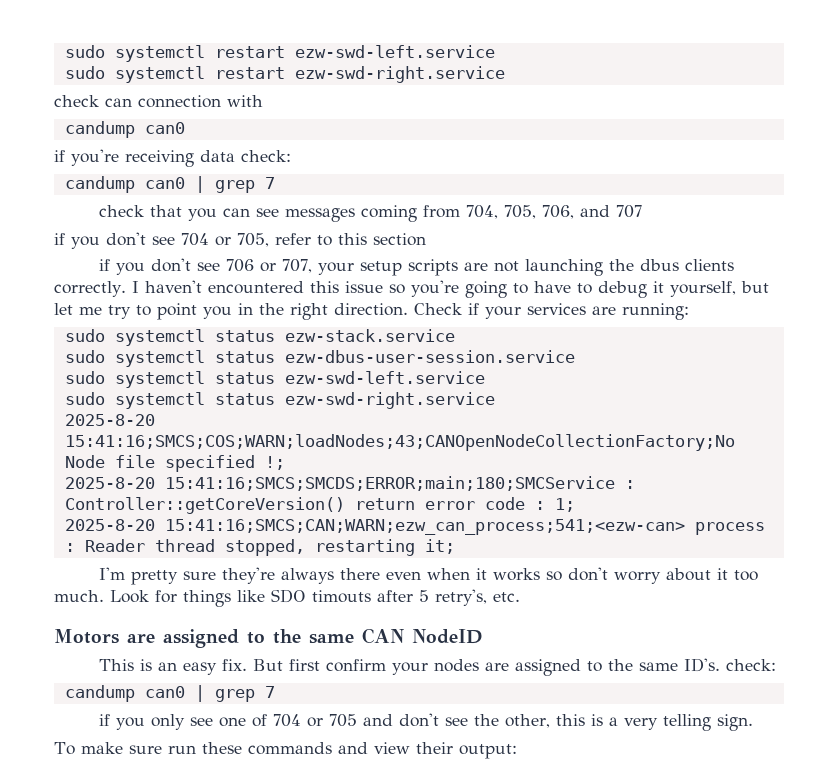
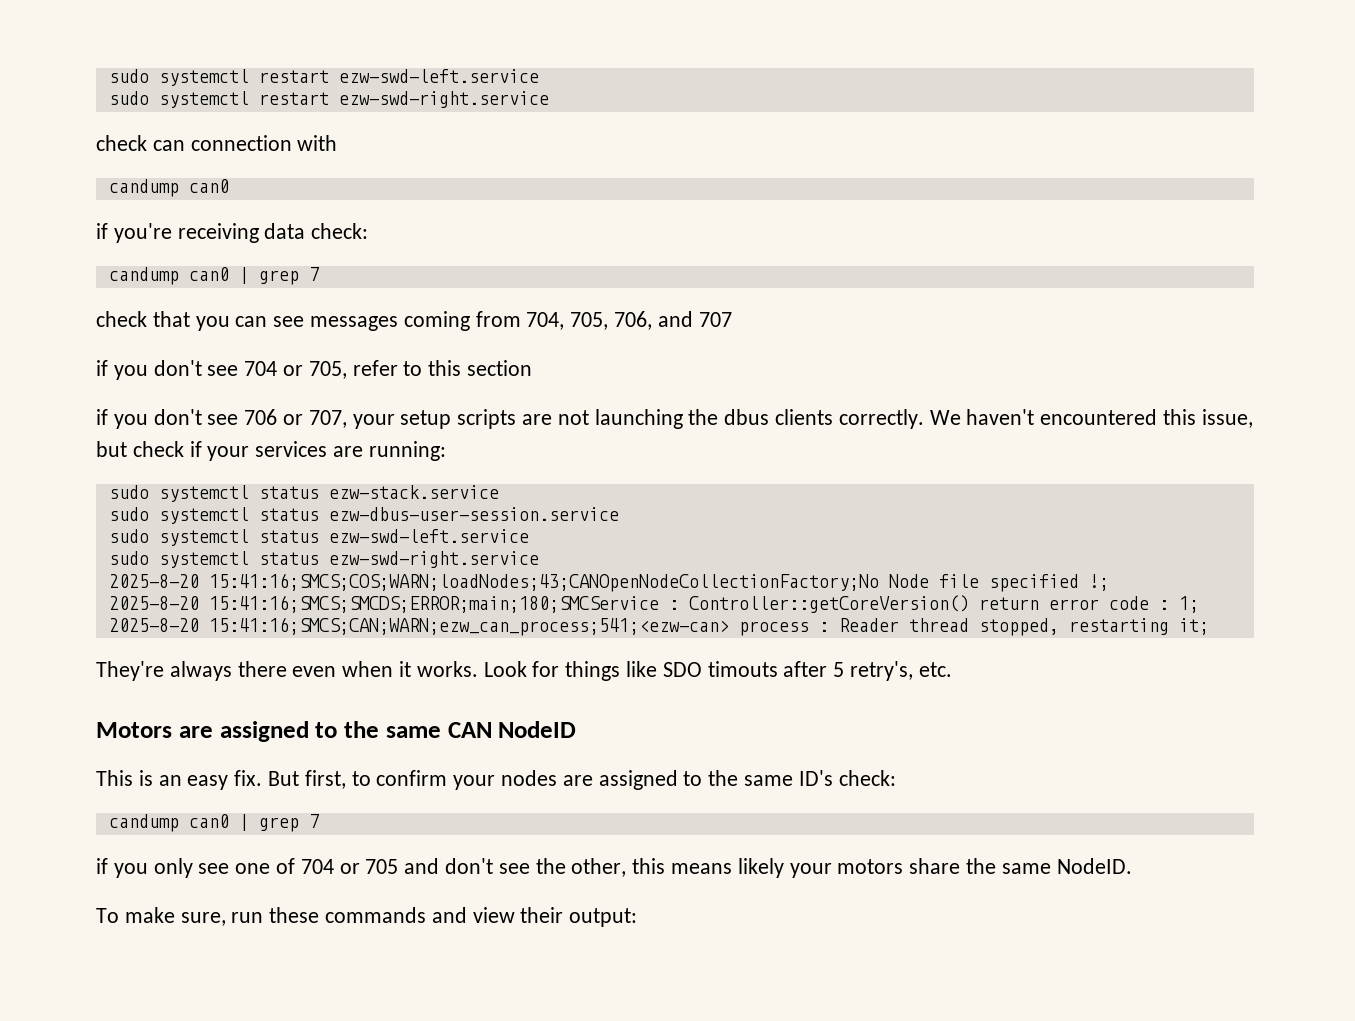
- I haven't encountered this issue so you're going to have to debug it yourself, but let me try to point you in the right direction. Check if your services are running:
+ We haven't encountered this issue, but check if your services are running:
- I'm pretty sure they're always there even when it works so don't worry about it too much.
+ They're always there even when it works.
- But first confirm your nodes are assigned to the same ID's. check:
+ But first, to confirm your nodes are assigned to the same ID's check:
- if you only see one of 704 or 705 and don't see the other, this is a very telling sign.
+ if you only see one of 704 or 705 and don't see the other, this means likely your motors share the same NodeID.
- To make sure run these commands and view their output:
+ To make sure, run these commands and view their output:

